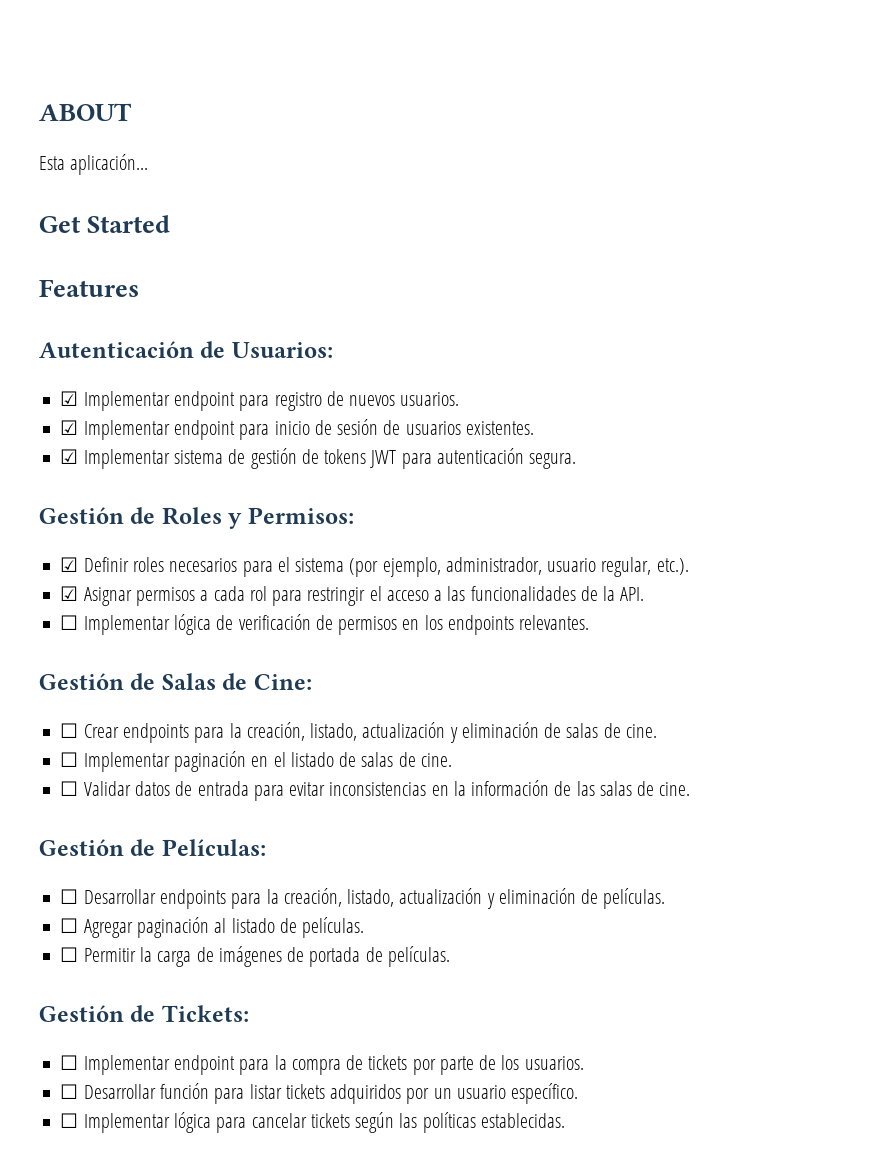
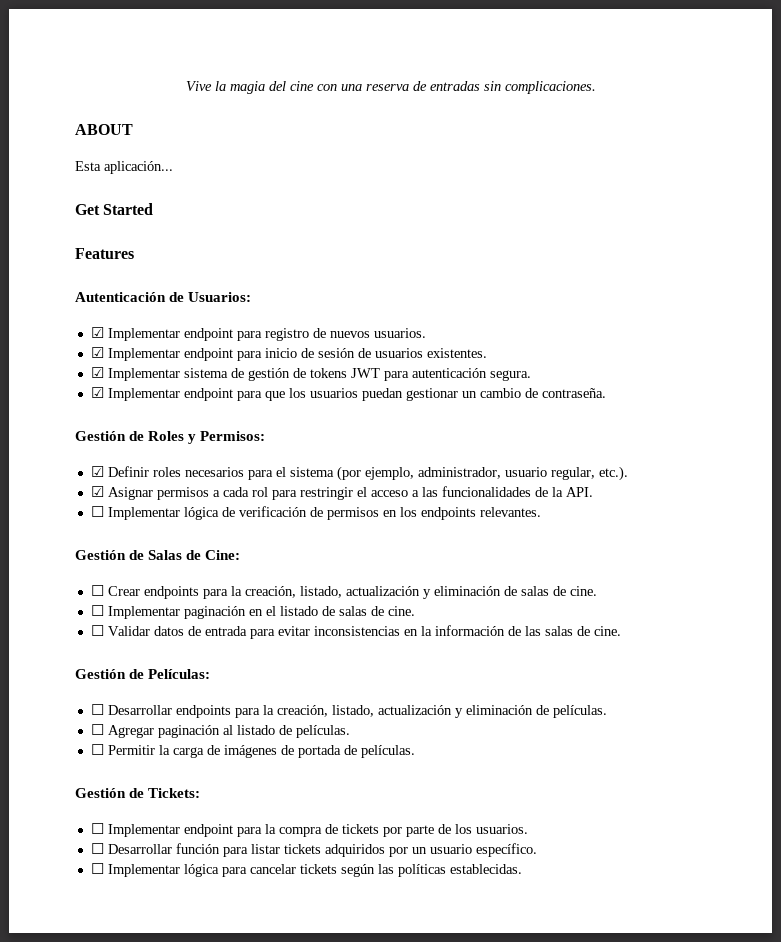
+ Vive la magia del cine con una reserva de entradas sin complicaciones.
+ ☑ Implementar endpoint para que los usuarios puedan gestionar un cambio de contraseña.

